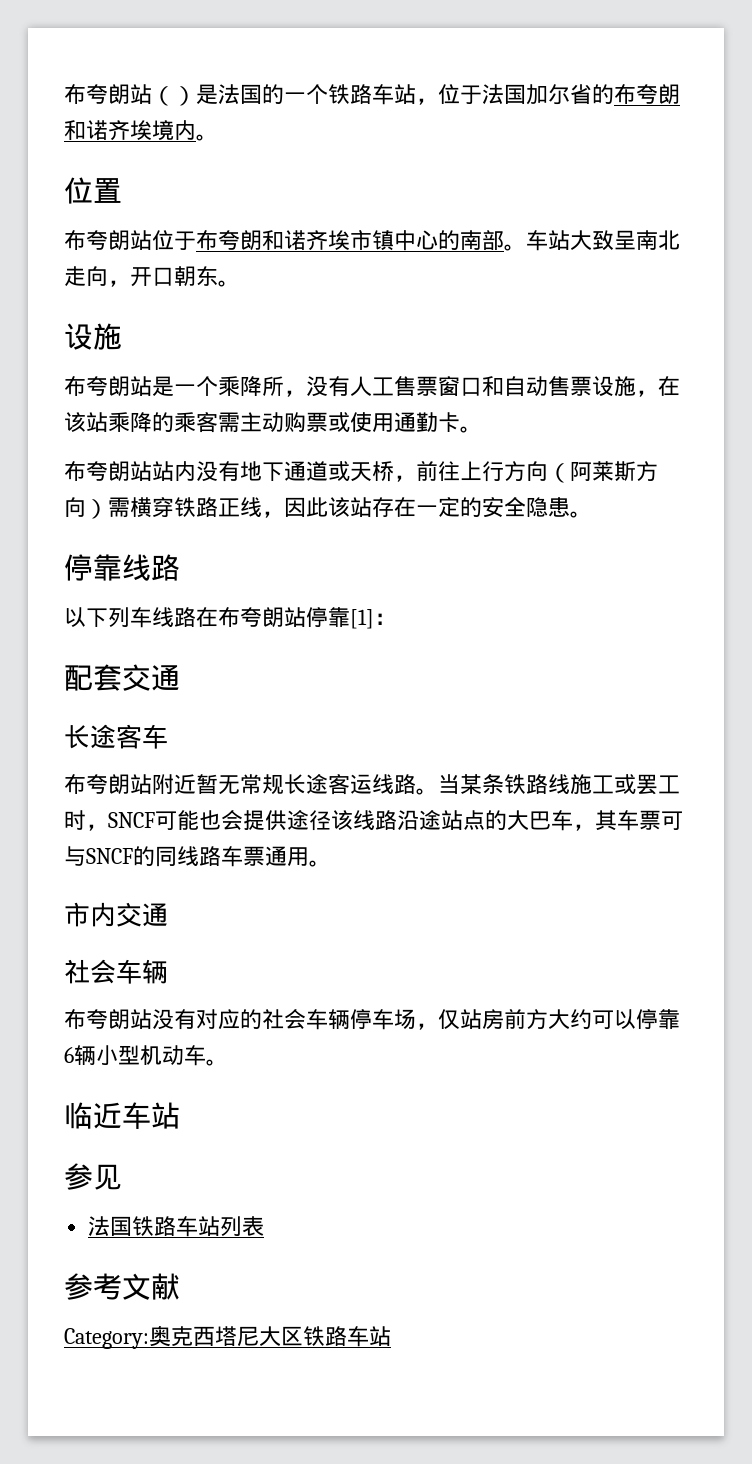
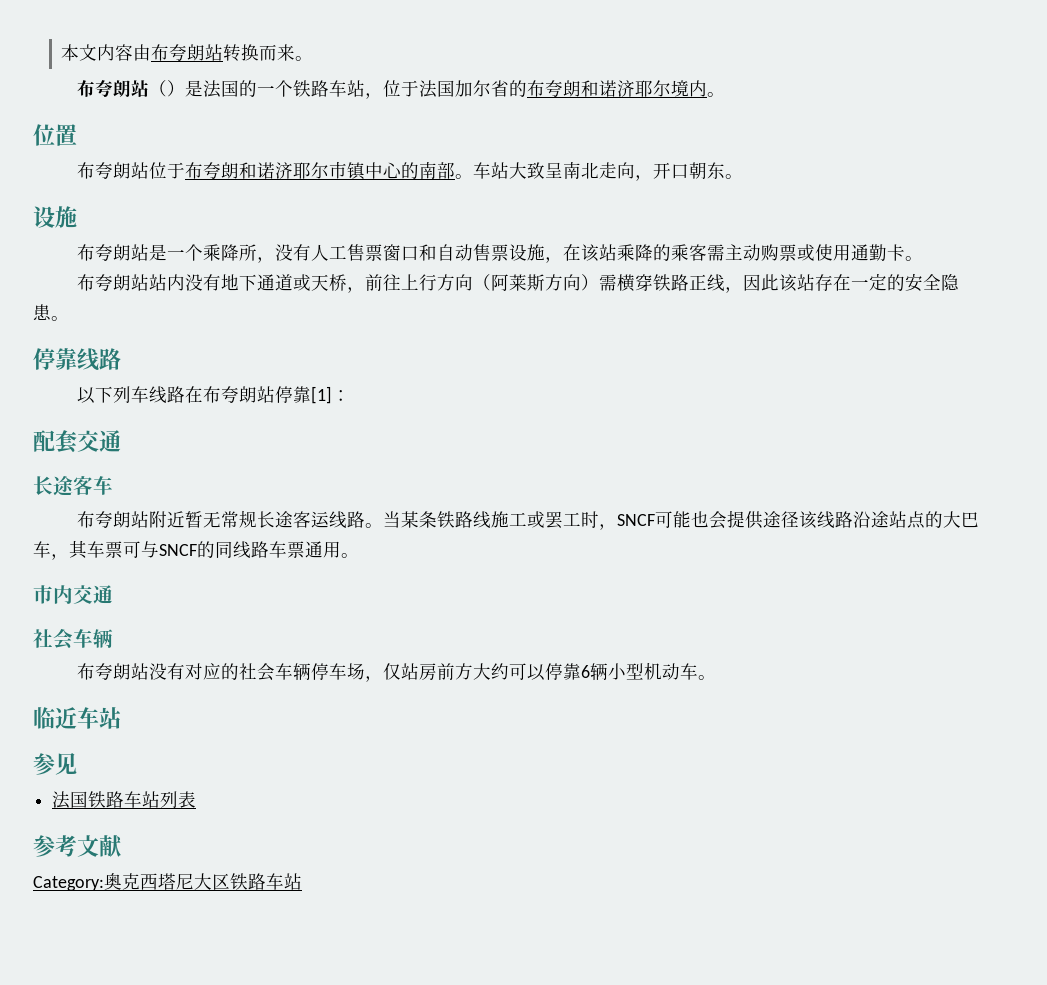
+ 本文内容由布夸朗站转换而来。
- 布夸朗站（）是法国的一个铁路车站，位于法国加尔省的布夸朗和诺齐埃境内。
+ 布夸朗站（）是法国的一个铁路车站，位于法国加尔省的布夸朗和诺济耶尔境内。
- 布夸朗站位于布夸朗和诺齐埃市镇中心的南部。
+ 布夸朗站位于布夸朗和诺济耶尔市镇中心的南部。

